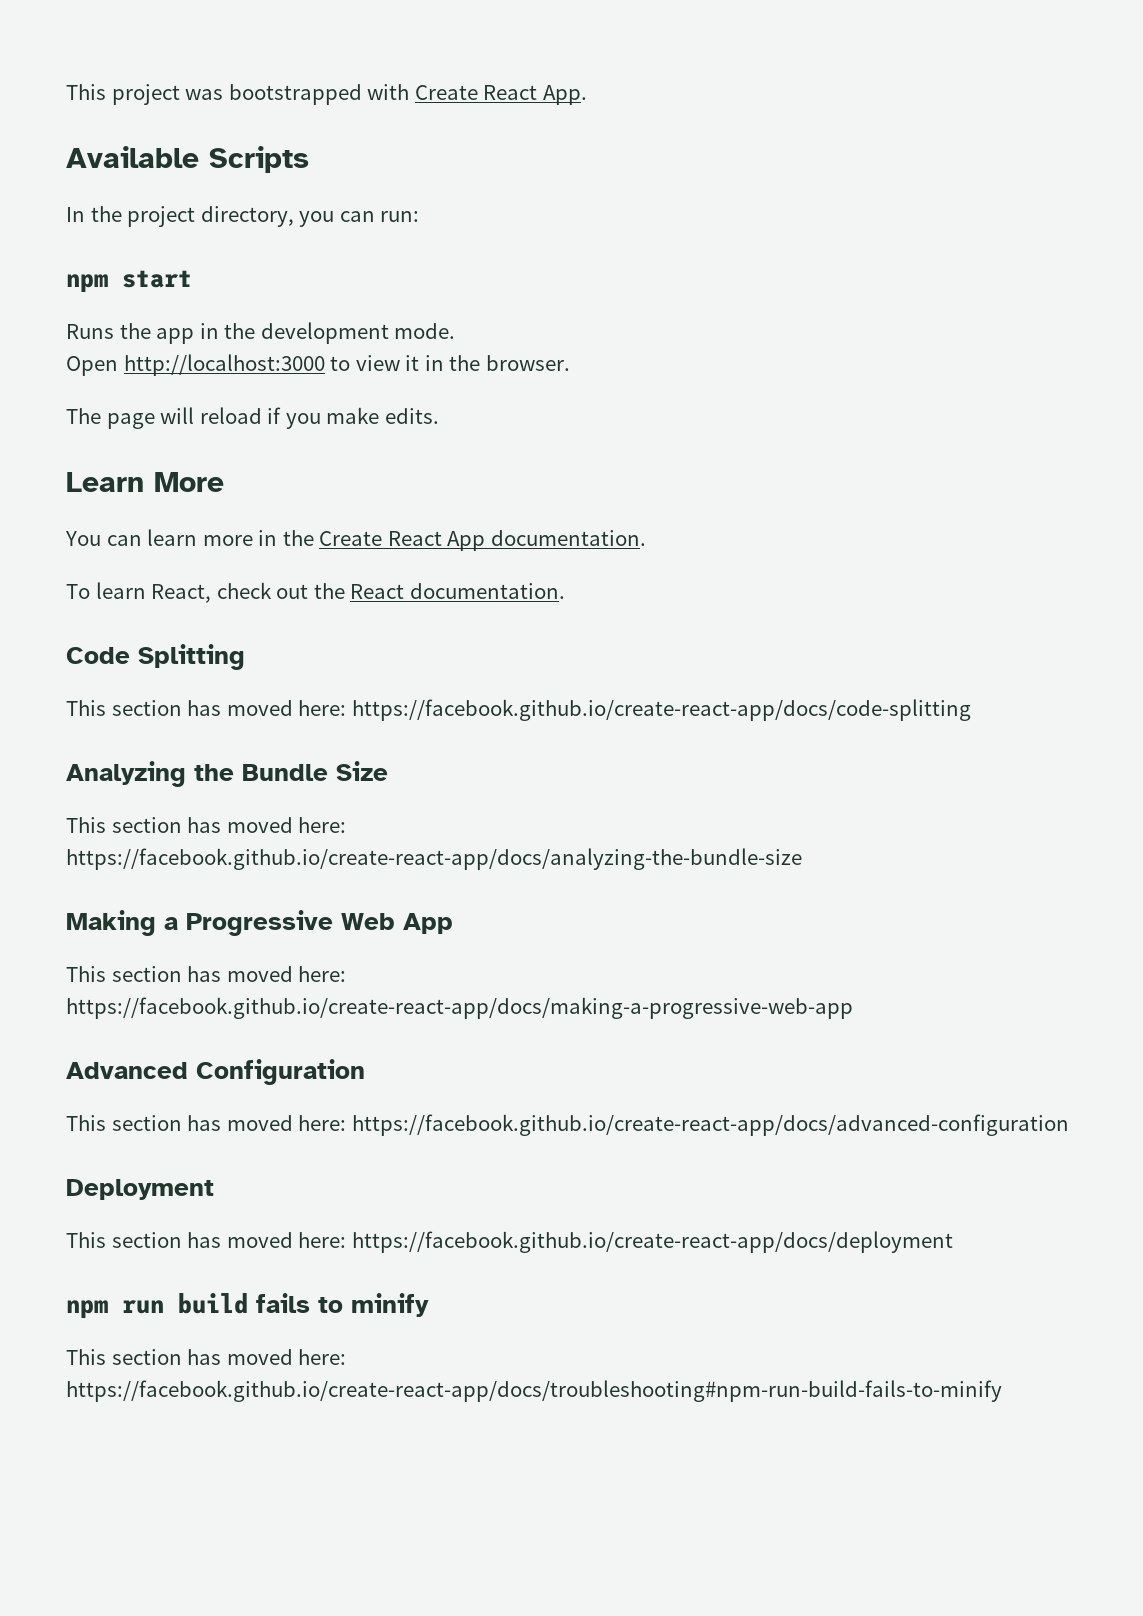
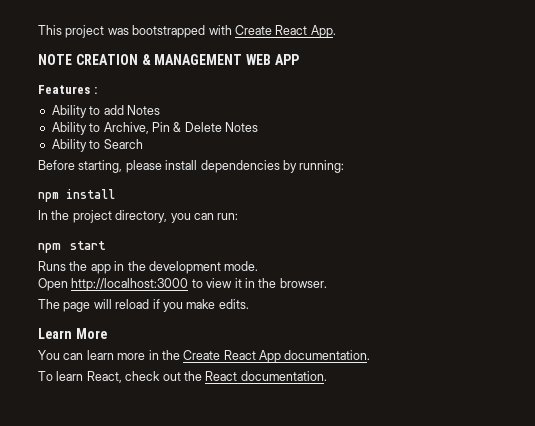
- Available Scripts
+ NOTE CREATION & MANAGEMENT WEB APP
+ Features :
+ Ability to add Notes
+ Ability to Archive, Pin & Delete Notes
+ Ability to Search
+ Before starting, please install dependencies by running:
+ npm install
- Code Splitting
- This section has moved here: https://facebook.github.io/create-react-app/docs/code-splitting
- Analyzing the Bundle Size
- This section has moved here: https://facebook.github.io/create-react-app/docs/analyzing-the-bundle-size
- Making a Progressive Web App
- This section has moved here: https://facebook.github.io/create-react-app/docs/making-a-progressive-web-app
- Advanced Configuration
- This section has moved here: https://facebook.github.io/create-react-app/docs/advanced-configuration
- Deployment
- This section has moved here: https://facebook.github.io/create-react-app/docs/deployment
- npm run build fails to minify
- This section has moved here: https://facebook.github.io/create-react-app/docs/troubleshooting#npm-run-build-fails-to-minify

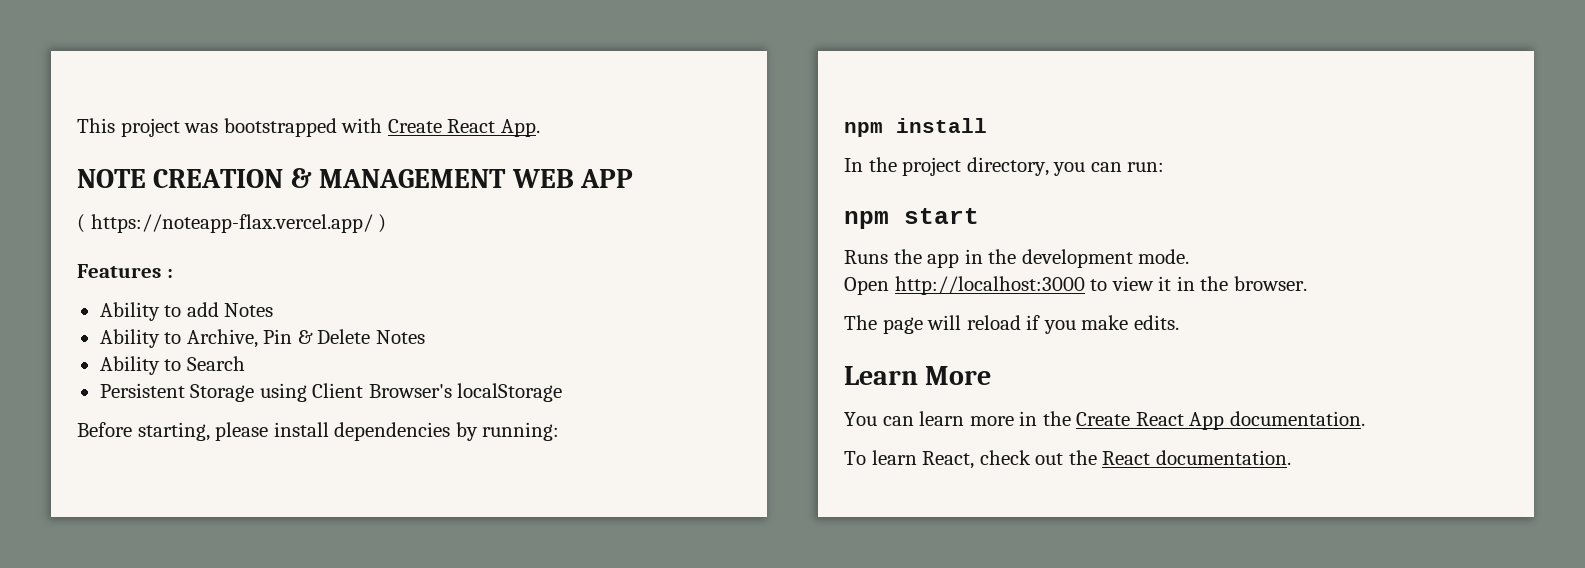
+ ( https://noteapp-flax.vercel.app/ )
+ Persistent Storage using Client Browser's localStorage

